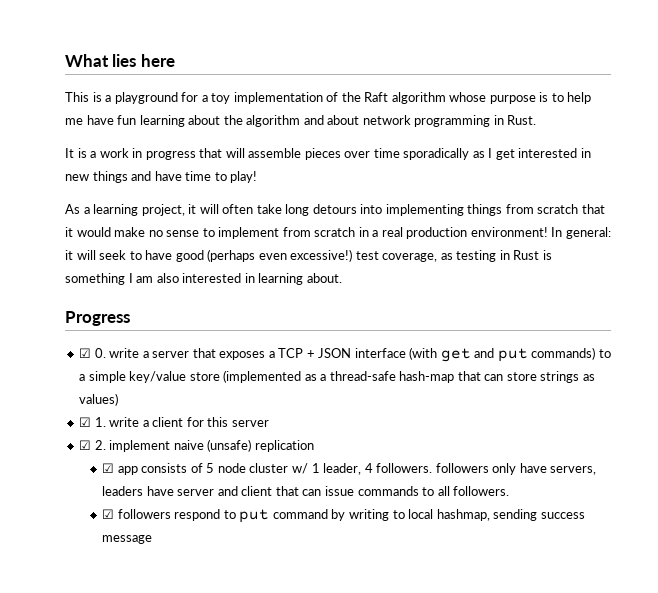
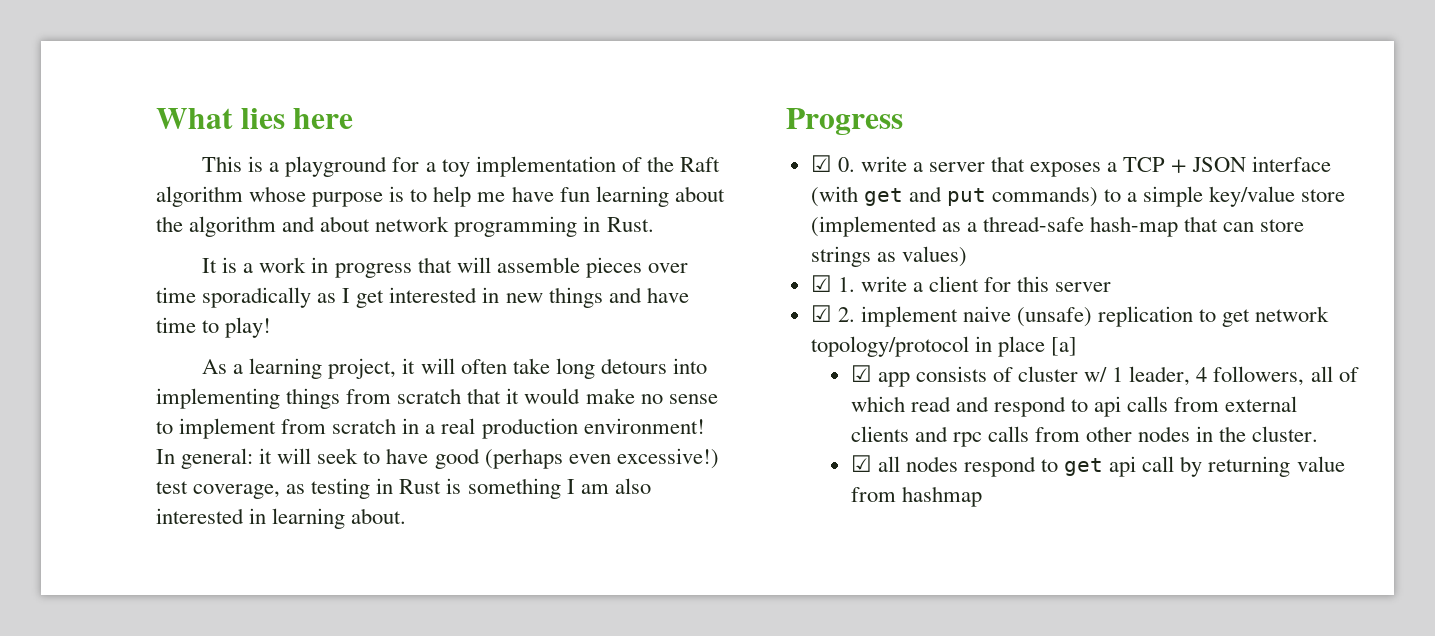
- ☑ 2. implement naive (unsafe) replication
+ ☑ 2. implement naive (unsafe) replication to get network topology/protocol in place [a]
- ☑ app consists of 5 node cluster w/ 1 leader, 4 followers. followers only have servers, leaders have server and client that can issue commands to all followers.
- ☑ followers respond to put command by writing to local hashmap, sending success message
+ ☑ app consists of cluster w/ 1 leader, 4 followers, all of which read and respond to api calls from external clients and rpc calls from other nodes in the cluster.
+ ☑ all nodes respond to get api call by returning value from hashmap

